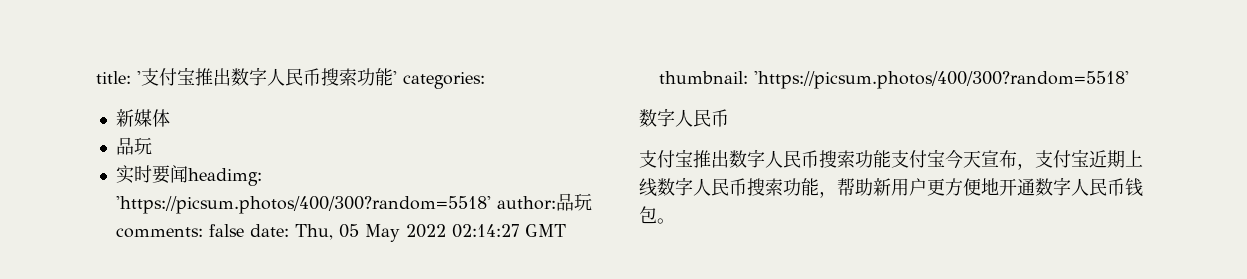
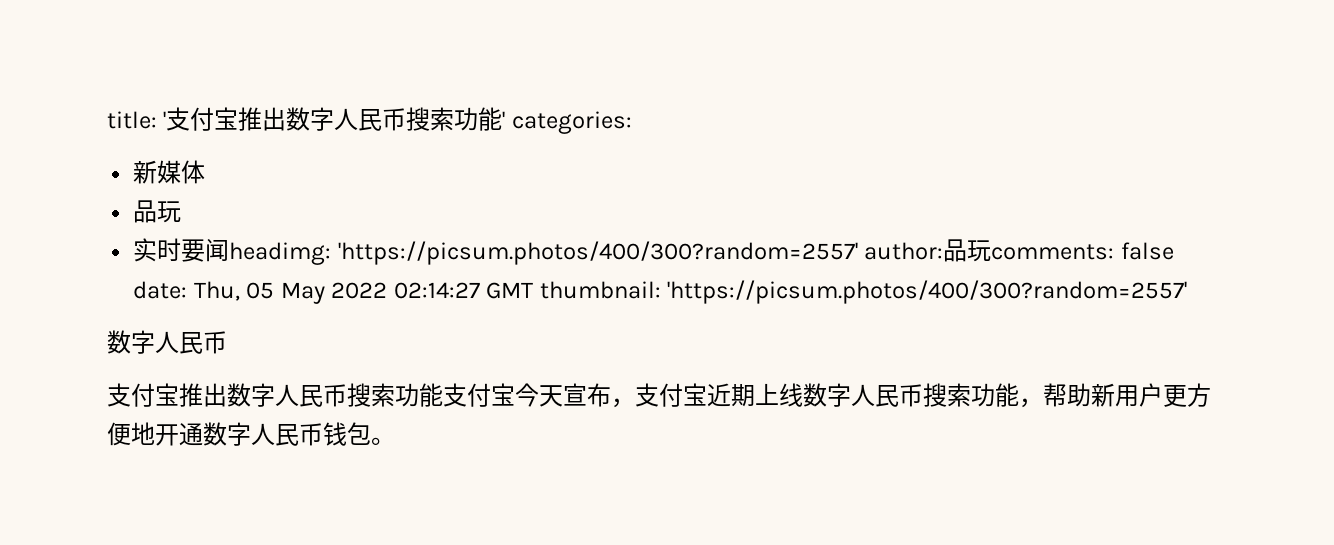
- 实时要闻headimg: 'https://picsum.photos/400/300?random=5518' author:品玩comments: false date: Thu, 05 May 2022 02:14:27 GMT thumbnail: 'https://picsum.photos/400/300?random=5518'
+ 实时要闻headimg: 'https://picsum.photos/400/300?random=2557' author:品玩comments: false date: Thu, 05 May 2022 02:14:27 GMT thumbnail: 'https://picsum.photos/400/300?random=2557'

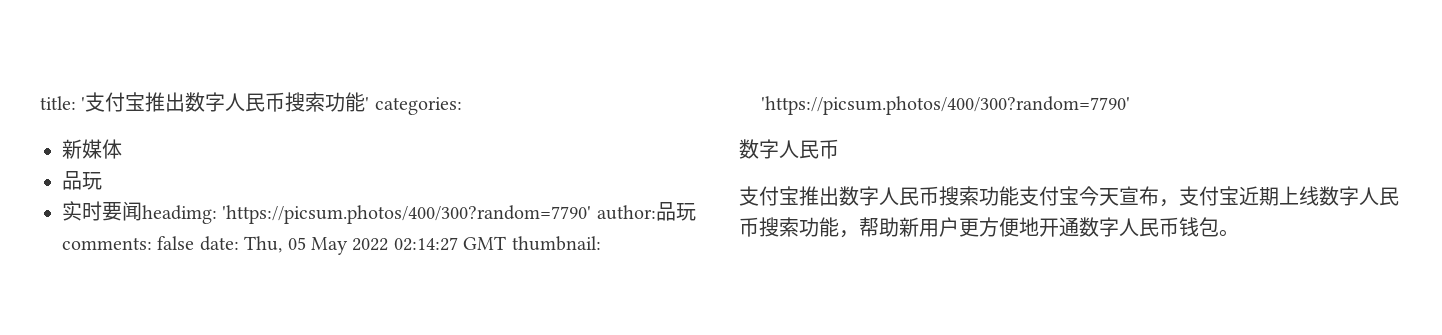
- 实时要闻headimg: 'https://picsum.photos/400/300?random=2557' author:品玩comments: false date: Thu, 05 May 2022 02:14:27 GMT thumbnail: 'https://picsum.photos/400/300?random=2557'
+ 实时要闻headimg: 'https://picsum.photos/400/300?random=7790' author:品玩comments: false date: Thu, 05 May 2022 02:14:27 GMT thumbnail: 'https://picsum.photos/400/300?random=7790'

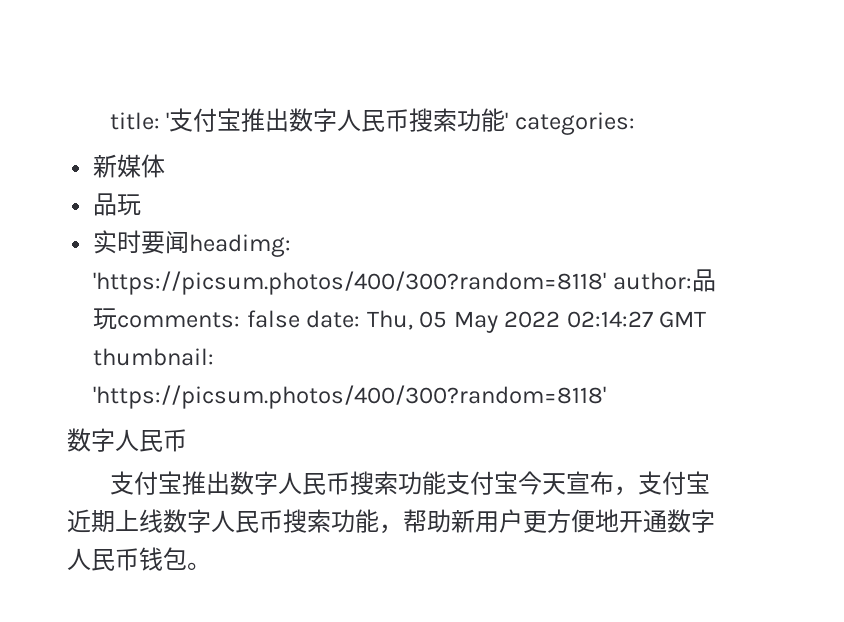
- 实时要闻headimg: 'https://picsum.photos/400/300?random=7790' author:品玩comments: false date: Thu, 05 May 2022 02:14:27 GMT thumbnail: 'https://picsum.photos/400/300?random=7790'
+ 实时要闻headimg: 'https://picsum.photos/400/300?random=8118' author:品玩comments: false date: Thu, 05 May 2022 02:14:27 GMT thumbnail: 'https://picsum.photos/400/300?random=8118'

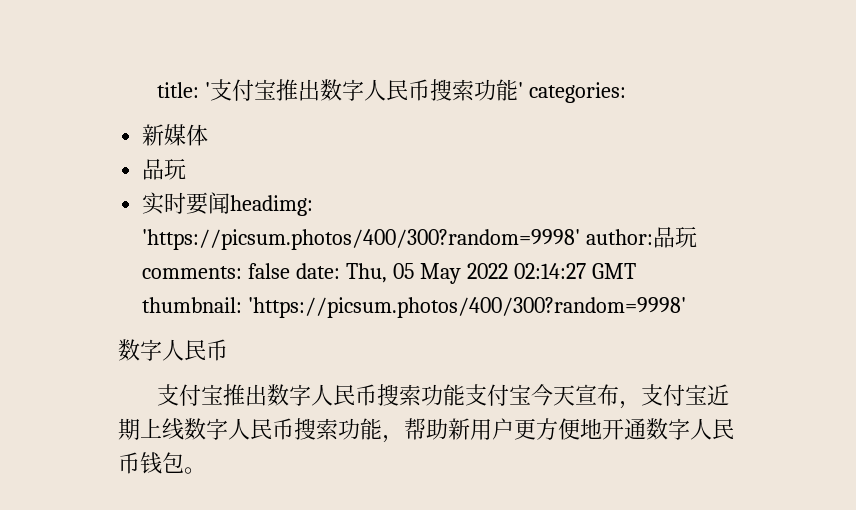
- 实时要闻headimg: 'https://picsum.photos/400/300?random=8118' author:品玩comments: false date: Thu, 05 May 2022 02:14:27 GMT thumbnail: 'https://picsum.photos/400/300?random=8118'
+ 实时要闻headimg: 'https://picsum.photos/400/300?random=9998' author:品玩comments: false date: Thu, 05 May 2022 02:14:27 GMT thumbnail: 'https://picsum.photos/400/300?random=9998'

